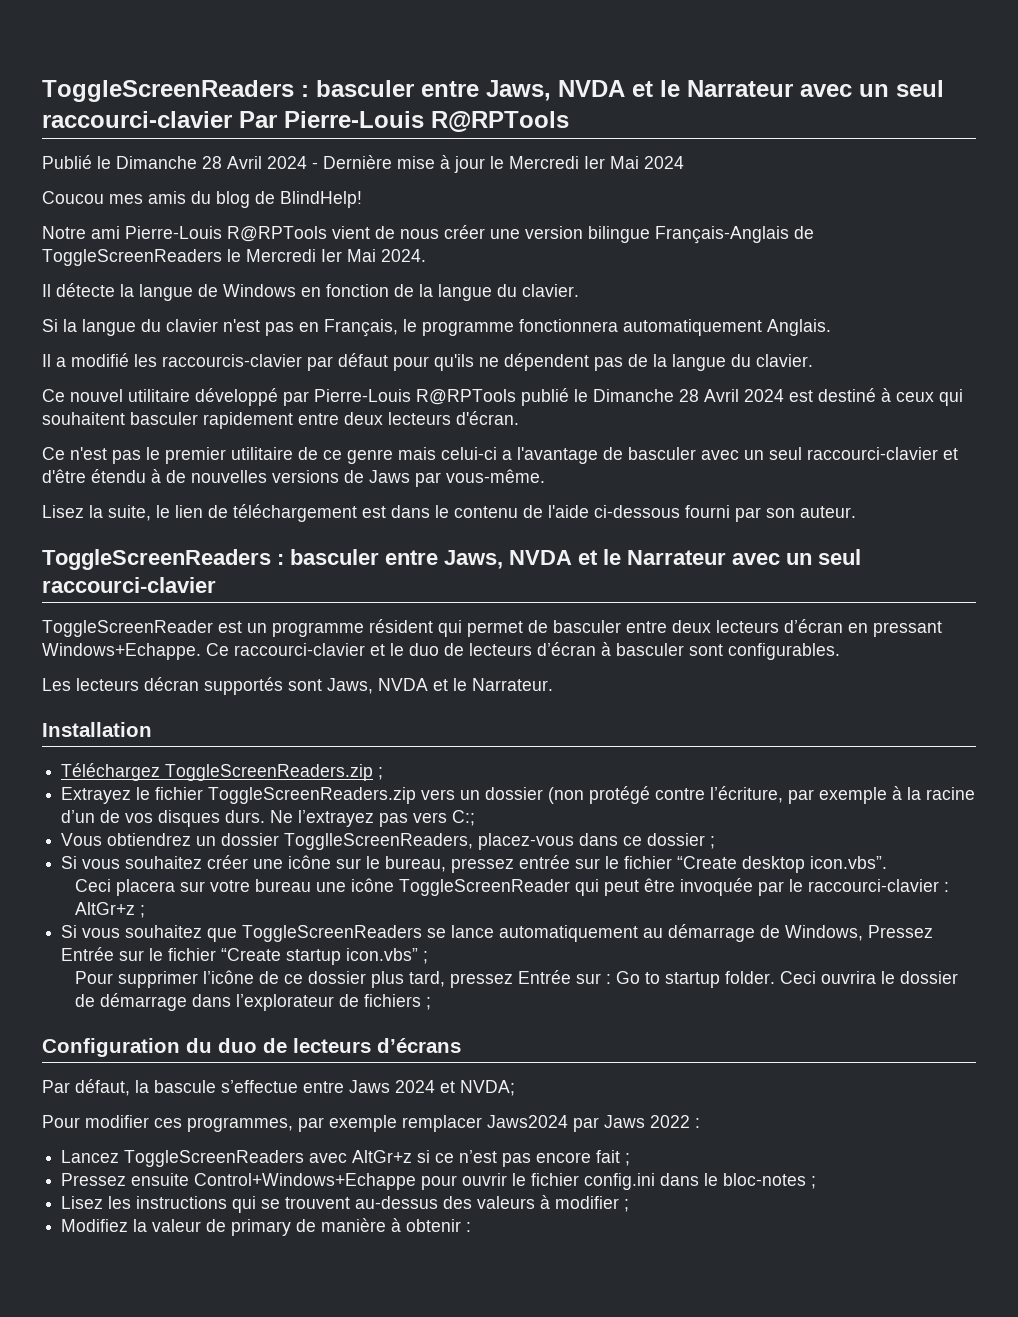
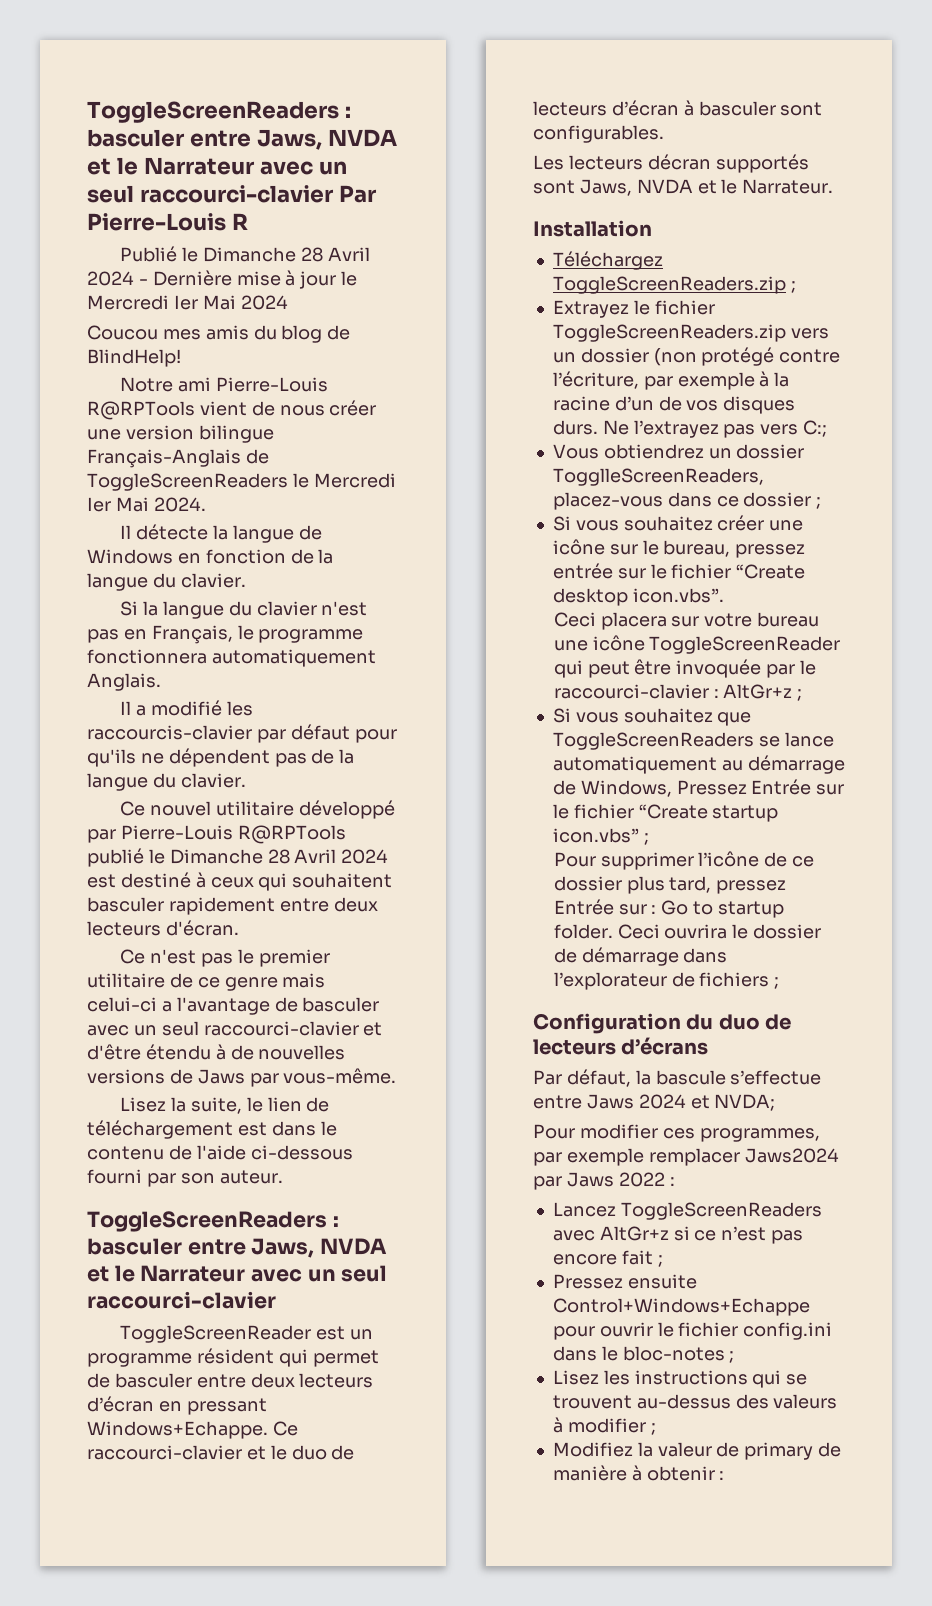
- ToggleScreenReaders : basculer entre Jaws, NVDA et le Narrateur avec un seul raccourci-clavier Par Pierre-Louis R@RPTools
+ ToggleScreenReaders : basculer entre Jaws, NVDA et le Narrateur avec un seul raccourci-clavier Par Pierre-Louis R

